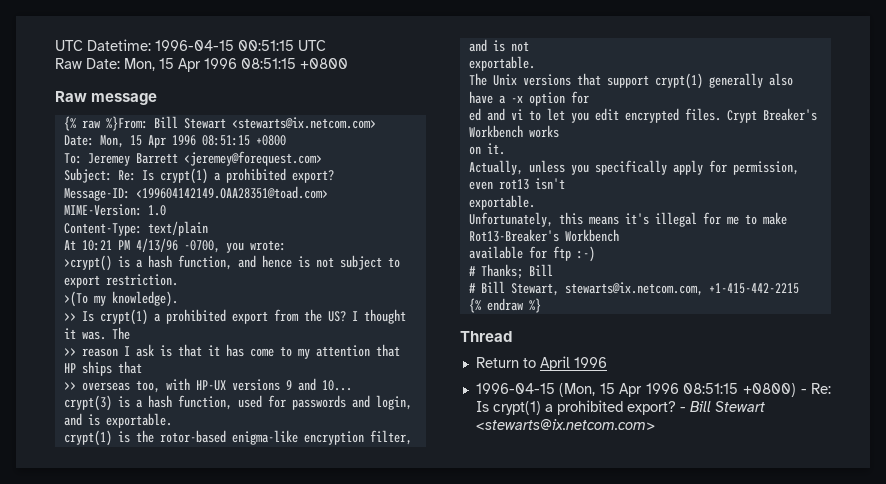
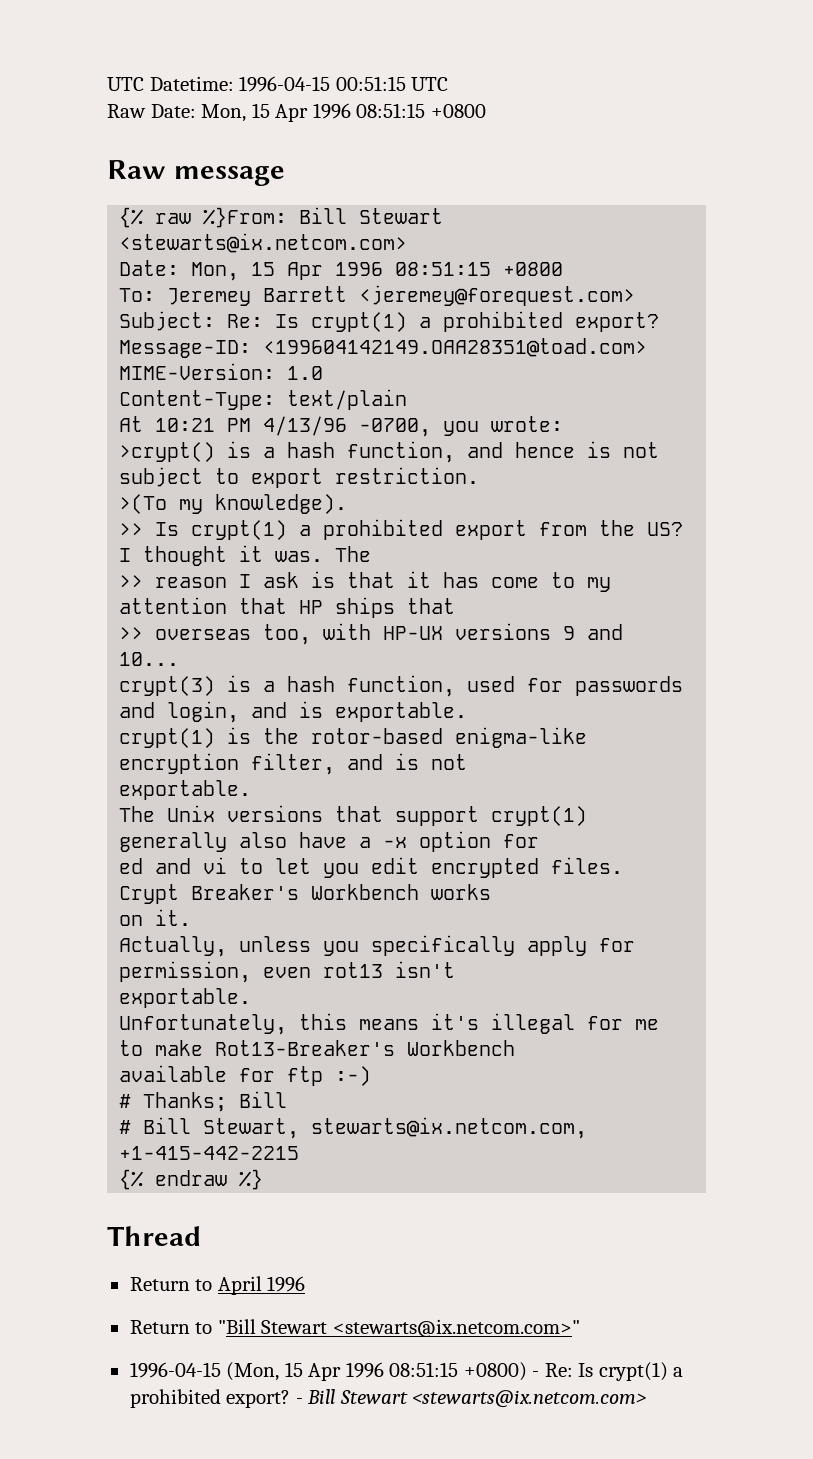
+ Return to "Bill Stewart <stewarts@ix.netcom.com>"

